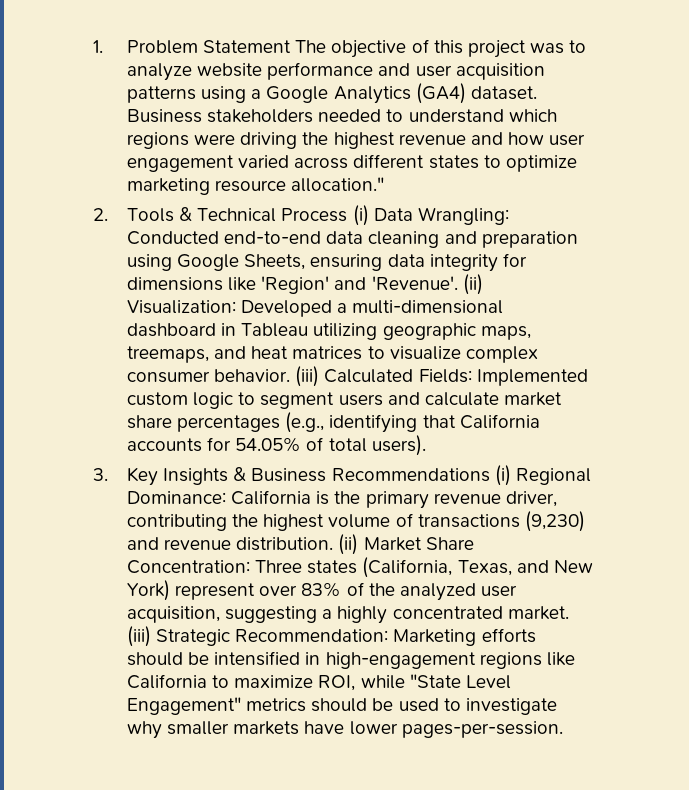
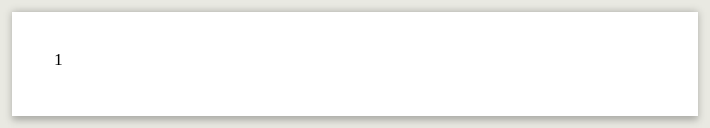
- 1. Problem Statement The objective of this project was to analyze website performance and user acquisition patterns using a Google Analytics (GA4) dataset. Business stakeholders needed to understand which regions were driving the highest revenue and how user engagement varied across different states to optimize marketing resource allocation."
- 2. Tools & Technical Process (i) Data Wrangling: Conducted end-to-end data cleaning and preparation using Google Sheets, ensuring data integrity for dimensions like 'Region' and 'Revenue'. (ii) Visualization: Developed a multi-dimensional dashboard in Tableau utilizing geographic maps, treemaps, and heat matrices to visualize complex consumer behavior. (iii) Calculated Fields: Implemented custom logic to segment users and calculate market share percentages (e.g., identifying that California accounts for 54.05% of total users).
- 3. Key Insights & Business Recommendations (i) Regional Dominance: California is the primary revenue driver, contributing the highest volume of transactions (9,230) and revenue distribution. (ii) Market Share Concentration: Three states (California, Texas, and New York) represent over 83% of the analyzed user acquisition, suggesting a highly concentrated market. (iii) Strategic Recommendation: Marketing efforts should be intensified in high-engagement regions like California to maximize ROI, while "State Level Engagement" metrics should be used to investigate why smaller markets have lower pages-per-session.
+ 1

